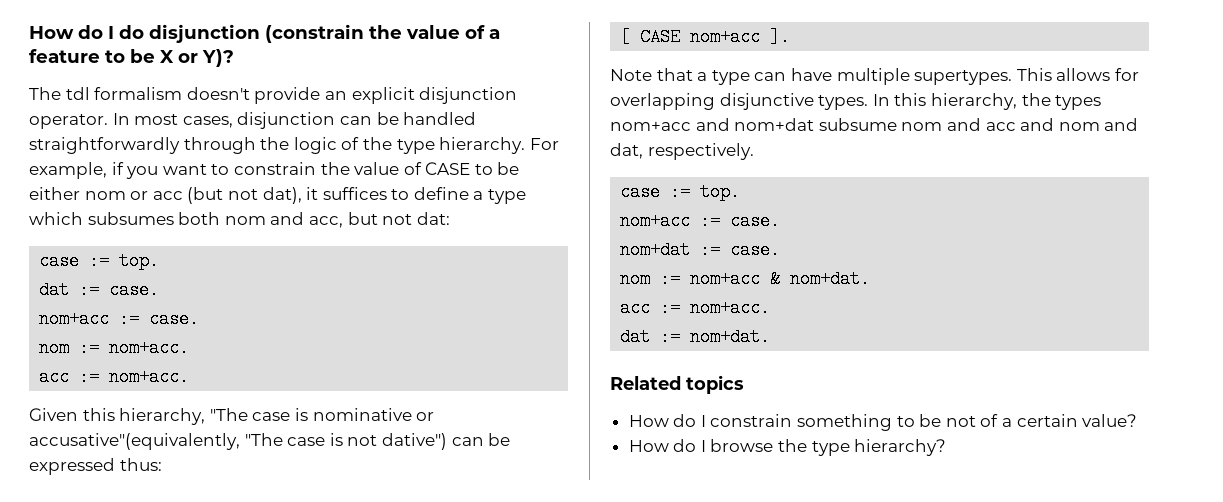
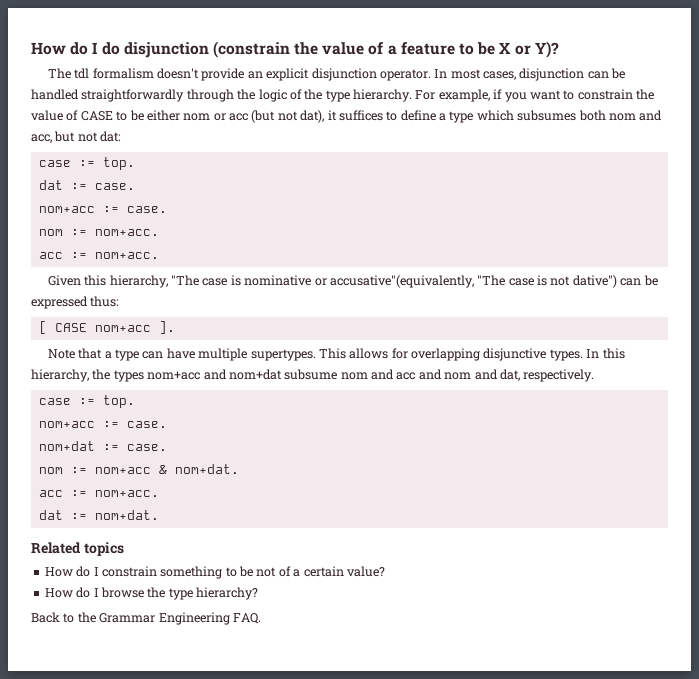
+ Back to the Grammar Engineering FAQ.

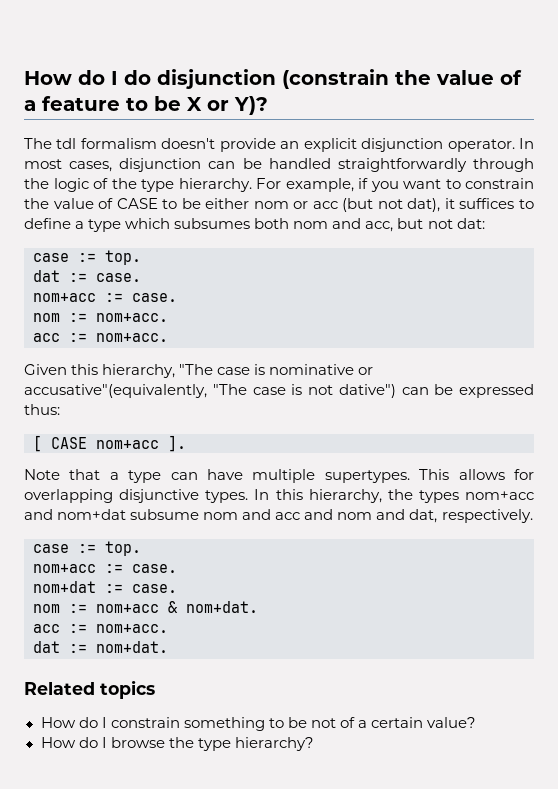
- Back to the Grammar Engineering FAQ.

